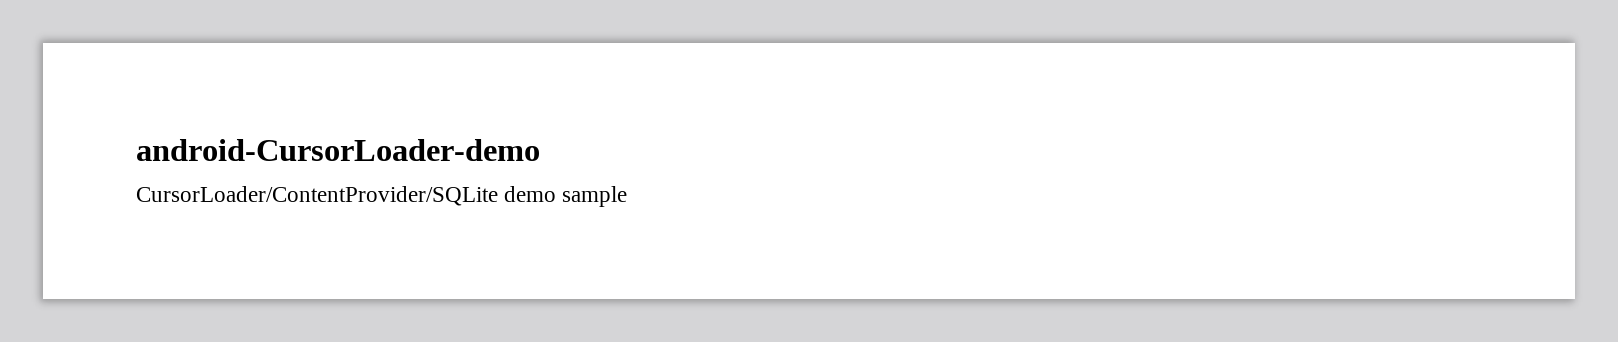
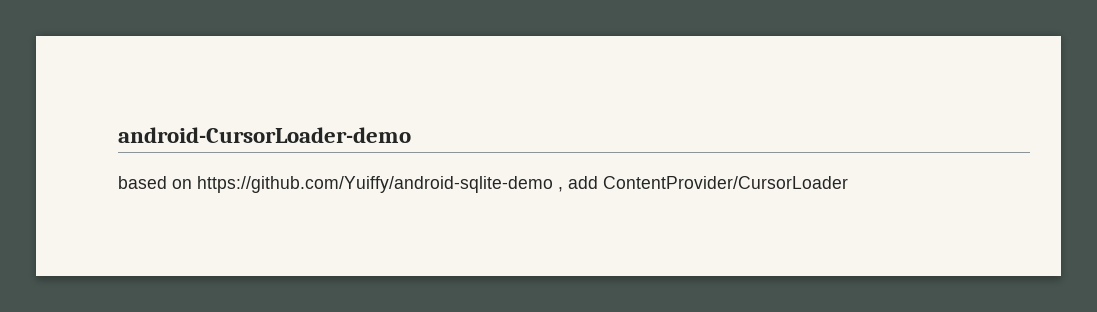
- CursorLoader/ContentProvider/SQLite demo sample
+ based on https://github.com/Yuiffy/android-sqlite-demo , add ContentProvider/CursorLoader

